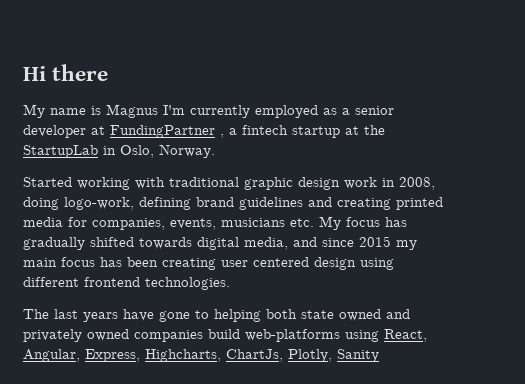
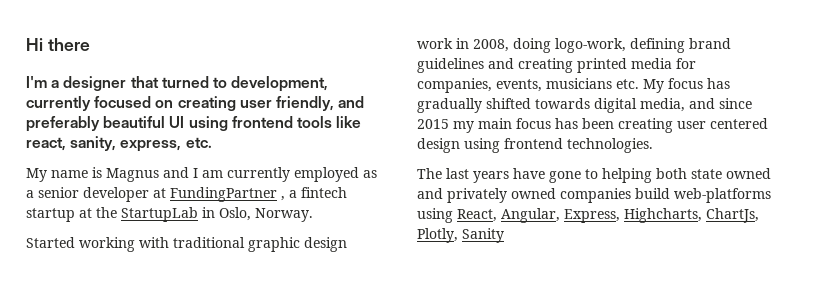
+ I'm a designer that turned to development, currently focused on creating user friendly, and preferably beautiful UI using frontend tools like react, sanity, express, etc.
- My name is Magnus I'm currently employed as a senior developer at FundingPartner , a fintech startup at the StartupLab in Oslo, Norway.
+ My name is Magnus and I am currently employed as a senior developer at FundingPartner , a fintech startup at the StartupLab in Oslo, Norway.
- Started working with traditional graphic design work in 2008, doing logo-work, defining brand guidelines and creating printed media for companies, events, musicians etc. My focus has gradually shifted towards digital media, and since 2015 my main focus has been creating user centered design using different frontend technologies.
+ Started working with traditional graphic design work in 2008, doing logo-work, defining brand guidelines and creating printed media for companies, events, musicians etc. My focus has gradually shifted towards digital media, and since 2015 my main focus has been creating user centered design using frontend technologies.

